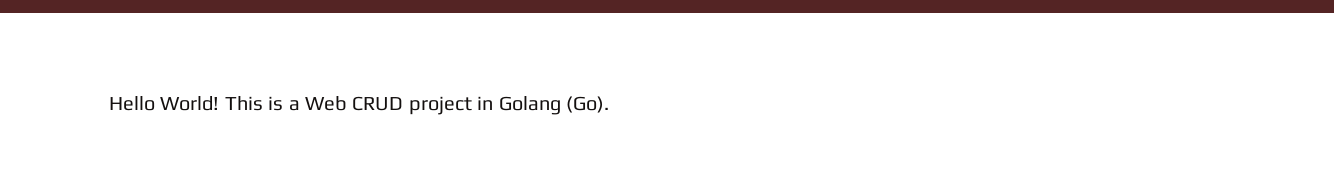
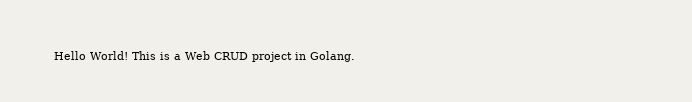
- This is a Web CRUD project in Golang (Go).
+ This is a Web CRUD project in Golang.

